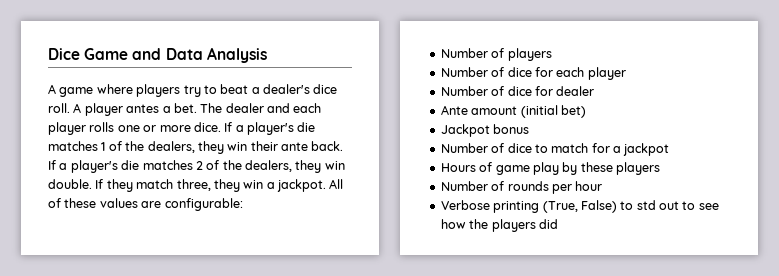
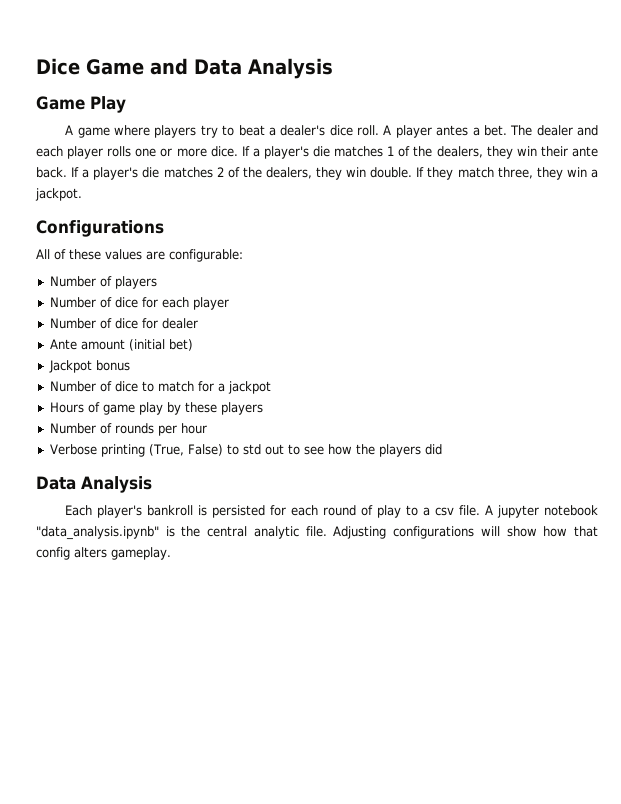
+ Game Play
- If they match three, they win a jackpot. All of these values are configurable:
+ If they match three, they win a jackpot.
+ Configurations
+ All of these values are configurable:
  Verbose printing (True, False) to std out to see how the players did
+ Data Analysis
+ Each player's bankroll is persisted for each round of play to a csv file. A jupyter notebook "data_analysis.ipynb" is the central analytic file. Adjusting configurations will show how that config alters gameplay.

